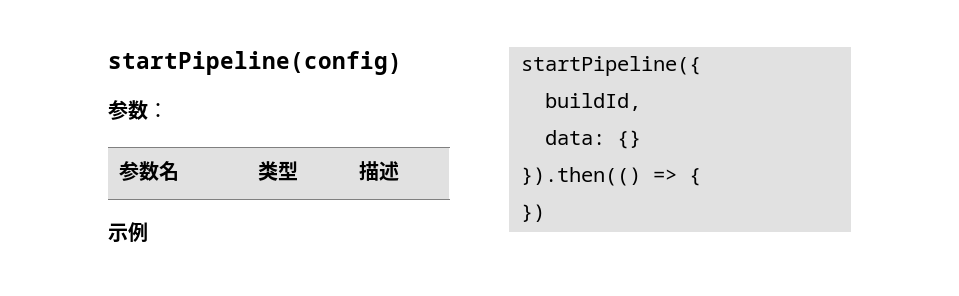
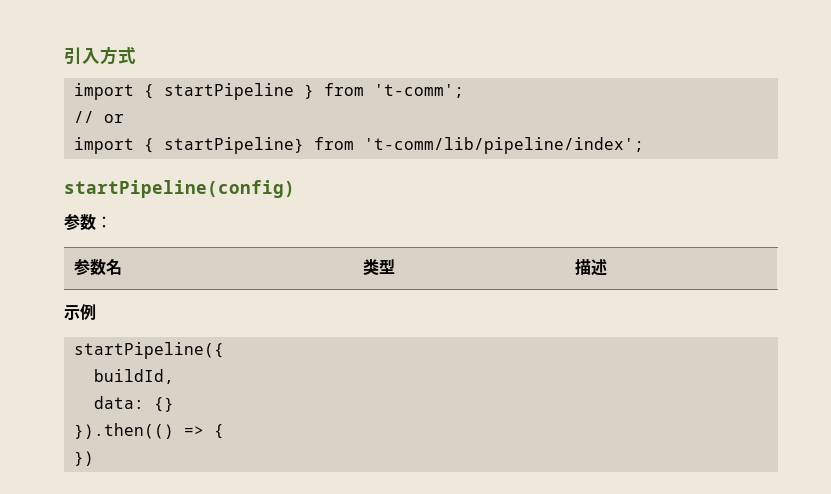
+ 引入方式
+ import { startPipeline } from 't-comm';
+ // or
+ import { startPipeline} from 't-comm/lib/pipeline/index';

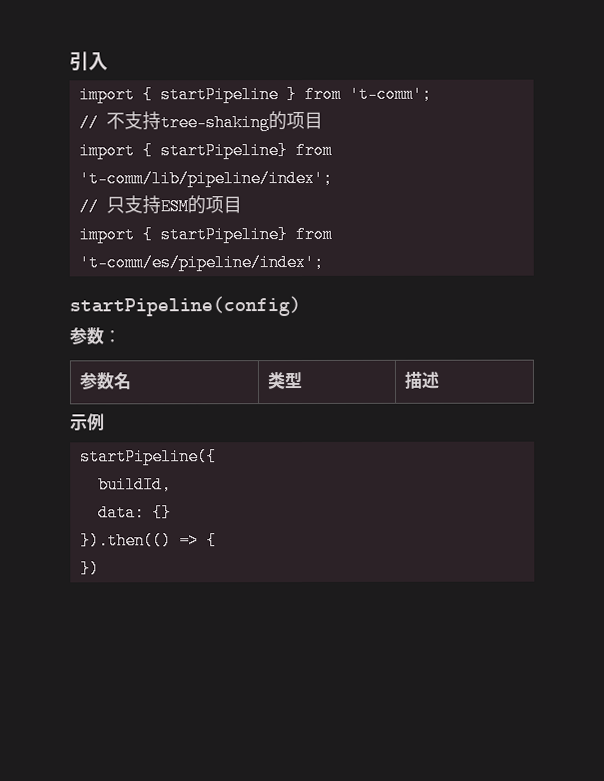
- 引入方式
+ 引入
- // or
+ // 不支持tree-shaking的项目
+ // 只支持ESM的项目
+ import { startPipeline} from 't-comm/es/pipeline/index';

